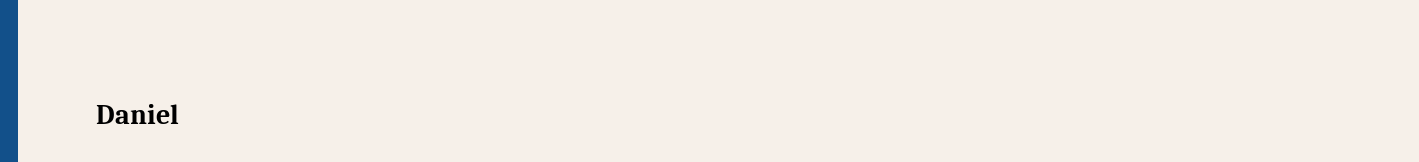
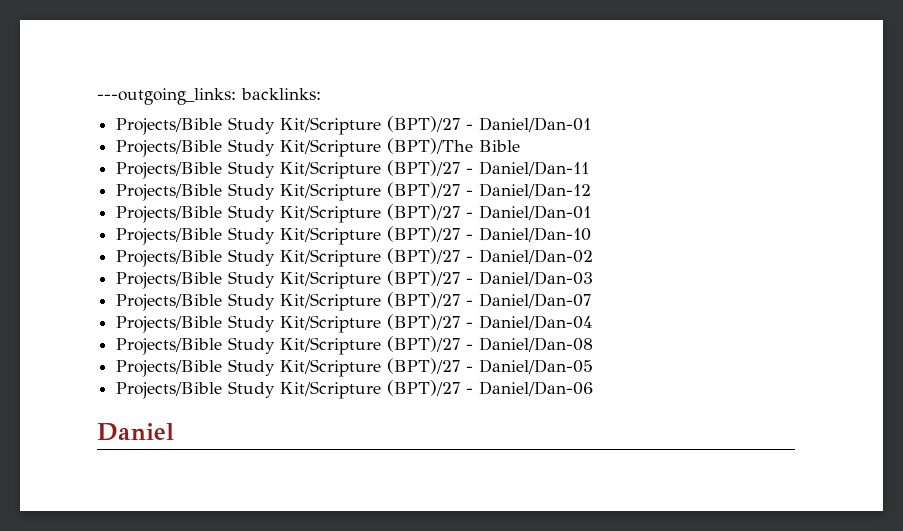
+ ---outgoing_links: backlinks:
+ Projects/Bible Study Kit/Scripture (BPT)/27 - Daniel/Dan-01
+ Projects/Bible Study Kit/Scripture (BPT)/The Bible
+ Projects/Bible Study Kit/Scripture (BPT)/27 - Daniel/Dan-11
+ Projects/Bible Study Kit/Scripture (BPT)/27 - Daniel/Dan-12
+ Projects/Bible Study Kit/Scripture (BPT)/27 - Daniel/Dan-01
+ Projects/Bible Study Kit/Scripture (BPT)/27 - Daniel/Dan-10
+ Projects/Bible Study Kit/Scripture (BPT)/27 - Daniel/Dan-02
+ Projects/Bible Study Kit/Scripture (BPT)/27 - Daniel/Dan-03
+ Projects/Bible Study Kit/Scripture (BPT)/27 - Daniel/Dan-07
+ Projects/Bible Study Kit/Scripture (BPT)/27 - Daniel/Dan-04
+ Projects/Bible Study Kit/Scripture (BPT)/27 - Daniel/Dan-08
+ Projects/Bible Study Kit/Scripture (BPT)/27 - Daniel/Dan-05
+ Projects/Bible Study Kit/Scripture (BPT)/27 - Daniel/Dan-06

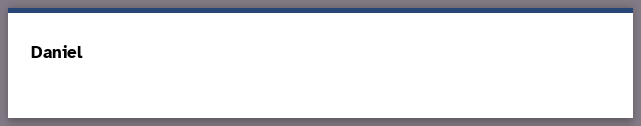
- ---outgoing_links: backlinks:
- Projects/Bible Study Kit/Scripture (BPT)/27 - Daniel/Dan-01
- Projects/Bible Study Kit/Scripture (BPT)/The Bible
- Projects/Bible Study Kit/Scripture (BPT)/27 - Daniel/Dan-11
- Projects/Bible Study Kit/Scripture (BPT)/27 - Daniel/Dan-12
- Projects/Bible Study Kit/Scripture (BPT)/27 - Daniel/Dan-01
- Projects/Bible Study Kit/Scripture (BPT)/27 - Daniel/Dan-10
- Projects/Bible Study Kit/Scripture (BPT)/27 - Daniel/Dan-02
- Projects/Bible Study Kit/Scripture (BPT)/27 - Daniel/Dan-03
- Projects/Bible Study Kit/Scripture (BPT)/27 - Daniel/Dan-07
- Projects/Bible Study Kit/Scripture (BPT)/27 - Daniel/Dan-04
- Projects/Bible Study Kit/Scripture (BPT)/27 - Daniel/Dan-08
- Projects/Bible Study Kit/Scripture (BPT)/27 - Daniel/Dan-05
- Projects/Bible Study Kit/Scripture (BPT)/27 - Daniel/Dan-06

